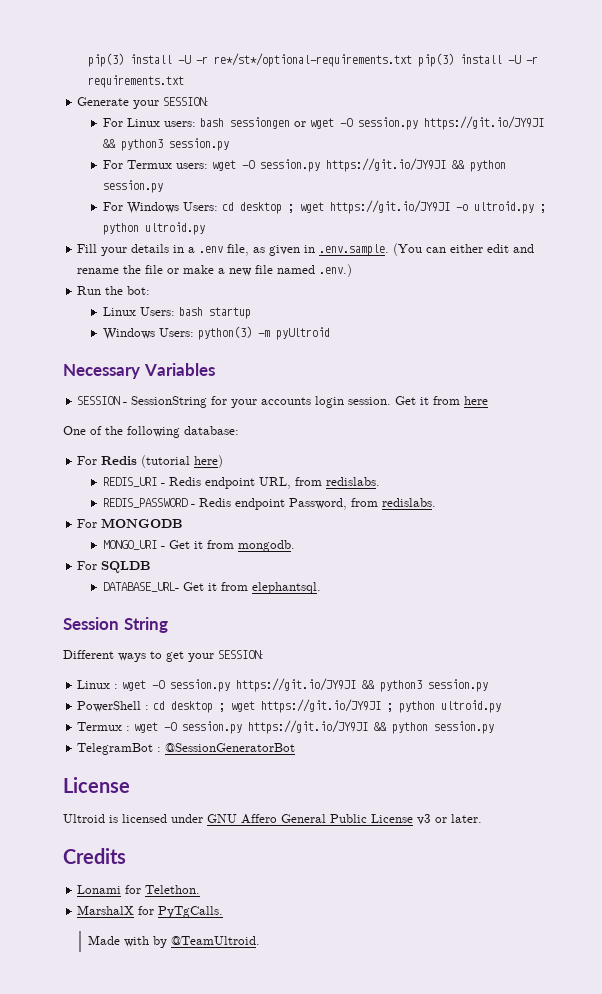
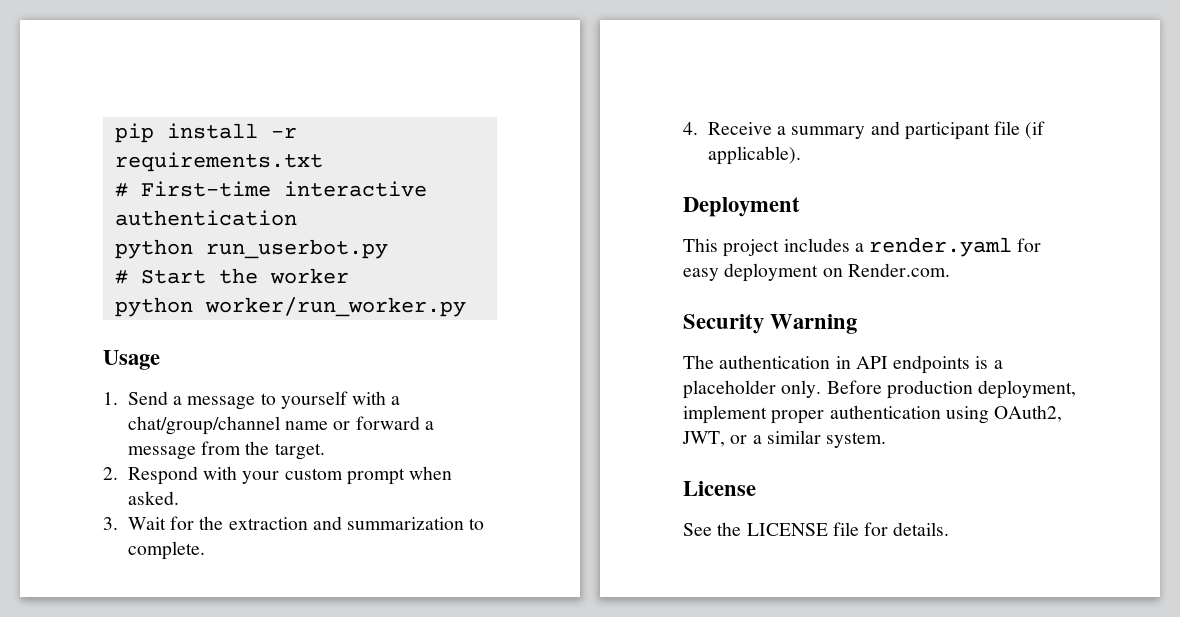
- pip(3) install -U -r re*/st*/optional-requirements.txt pip(3) install -U -r requirements.txt
- Generate your SESSION:
- For Linux users: bash sessiongen or wget -O session.py https://git.io/JY9JI && python3 session.py
- For Termux users: wget -O session.py https://git.io/JY9JI && python session.py
- For Windows Users: cd desktop ; wget https://git.io/JY9JI -o ultroid.py ; python ultroid.py
- Fill your details in a .env file, as given in .env.sample. (You can either edit and rename the file or make a new file named .env.)
- Run the bot:
- Linux Users: bash startup
- Windows Users: python(3) -m pyUltroid
- Necessary Variables
- SESSION - SessionString for your accounts login session. Get it from here
- One of the following database:
- For Redis (tutorial here)
- REDIS_URI - Redis endpoint URL, from redislabs.
- REDIS_PASSWORD - Redis endpoint Password, from redislabs.
- For MONGODB
- MONGO_URI - Get it from mongodb.
- For SQLDB
- DATABASE_URL- Get it from elephantsql.
- Session String
- Different ways to get your SESSION:
- Linux : wget -O session.py https://git.io/JY9JI && python3 session.py
- PowerShell : cd desktop ; wget https://git.io/JY9JI ; python ultroid.py
- Termux : wget -O session.py https://git.io/JY9JI && python session.py
- TelegramBot : @SessionGeneratorBot
+ pip install -r requirements.txt
+ # First-time interactive authentication
+ python run_userbot.py
+ # Start the worker
+ python worker/run_worker.py
+ Usage
+ 1. Send a message to yourself with a chat/group/channel name or forward a message from the target.
+ 2. Respond with your custom prompt when asked.
+ 3. Wait for the extraction and summarization to complete.
+ 4. Receive a summary and participant file (if applicable).
+ Deployment
+ This project includes a render.yaml for easy deployment on Render.com.
+ Security Warning
+ The authentication in API endpoints is a placeholder only. Before production deployment, implement proper authentication using OAuth2, JWT, or a similar system.
  License
- Ultroid is licensed under GNU Affero General Public License v3 or later.
- Credits
- Lonami for Telethon.
- MarshalX for PyTgCalls.
- Made with by @TeamUltroid.
+ See the LICENSE file for details.

